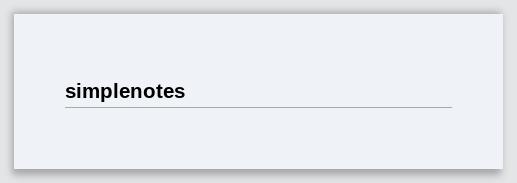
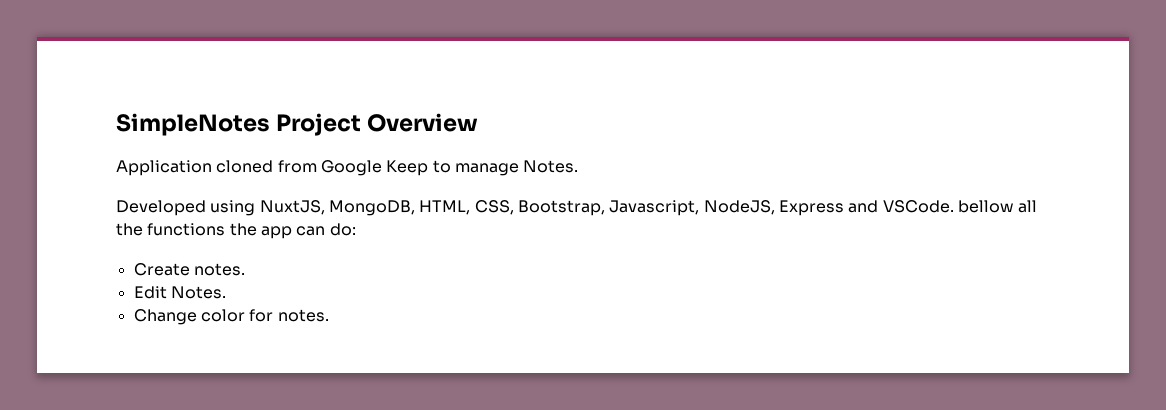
- simplenotes
+ SimpleNotes Project Overview
+ Application cloned from Google Keep to manage Notes.
+ Developed using NuxtJS, MongoDB, HTML, CSS, Bootstrap, Javascript, NodeJS, Express and VSCode. bellow all the functions the app can do:
+ Create notes.
+ Edit Notes.
+ Change color for notes.

